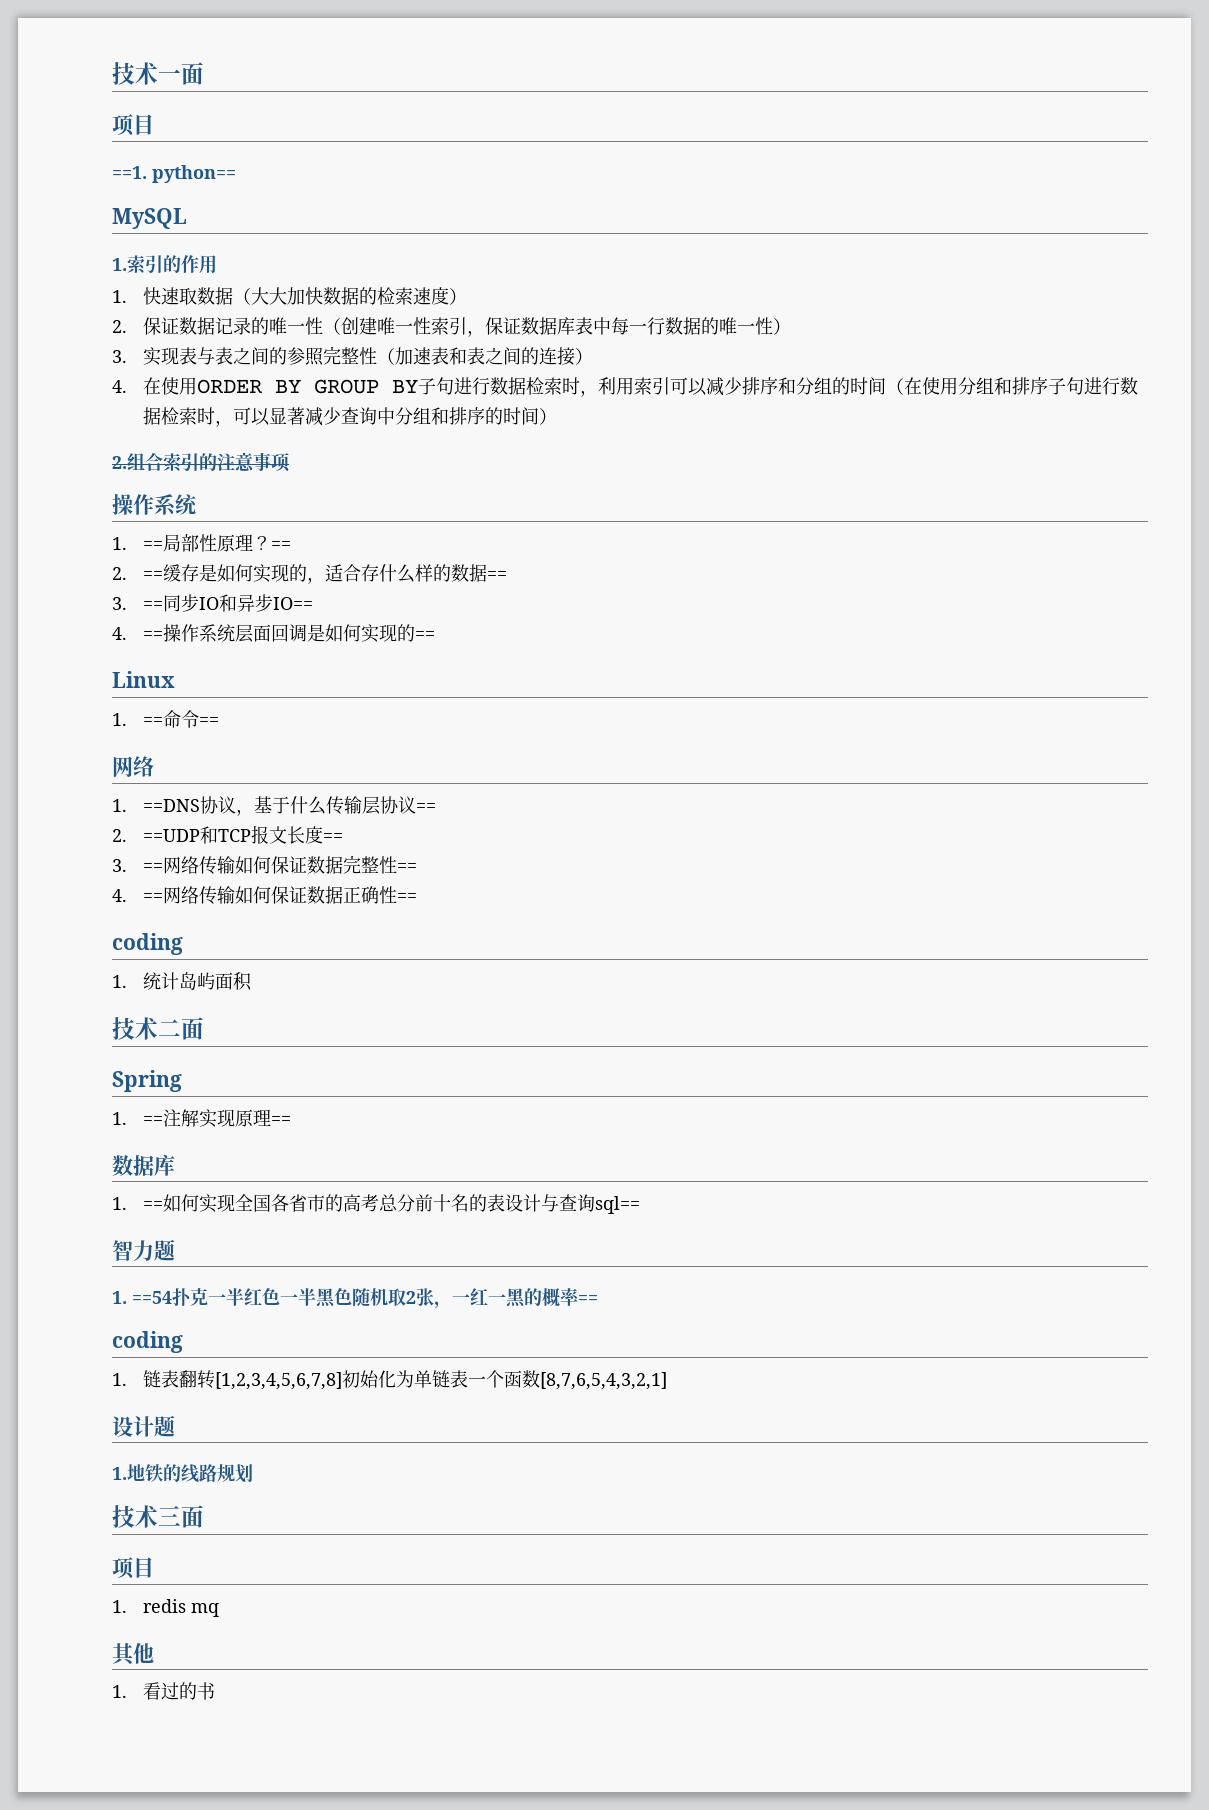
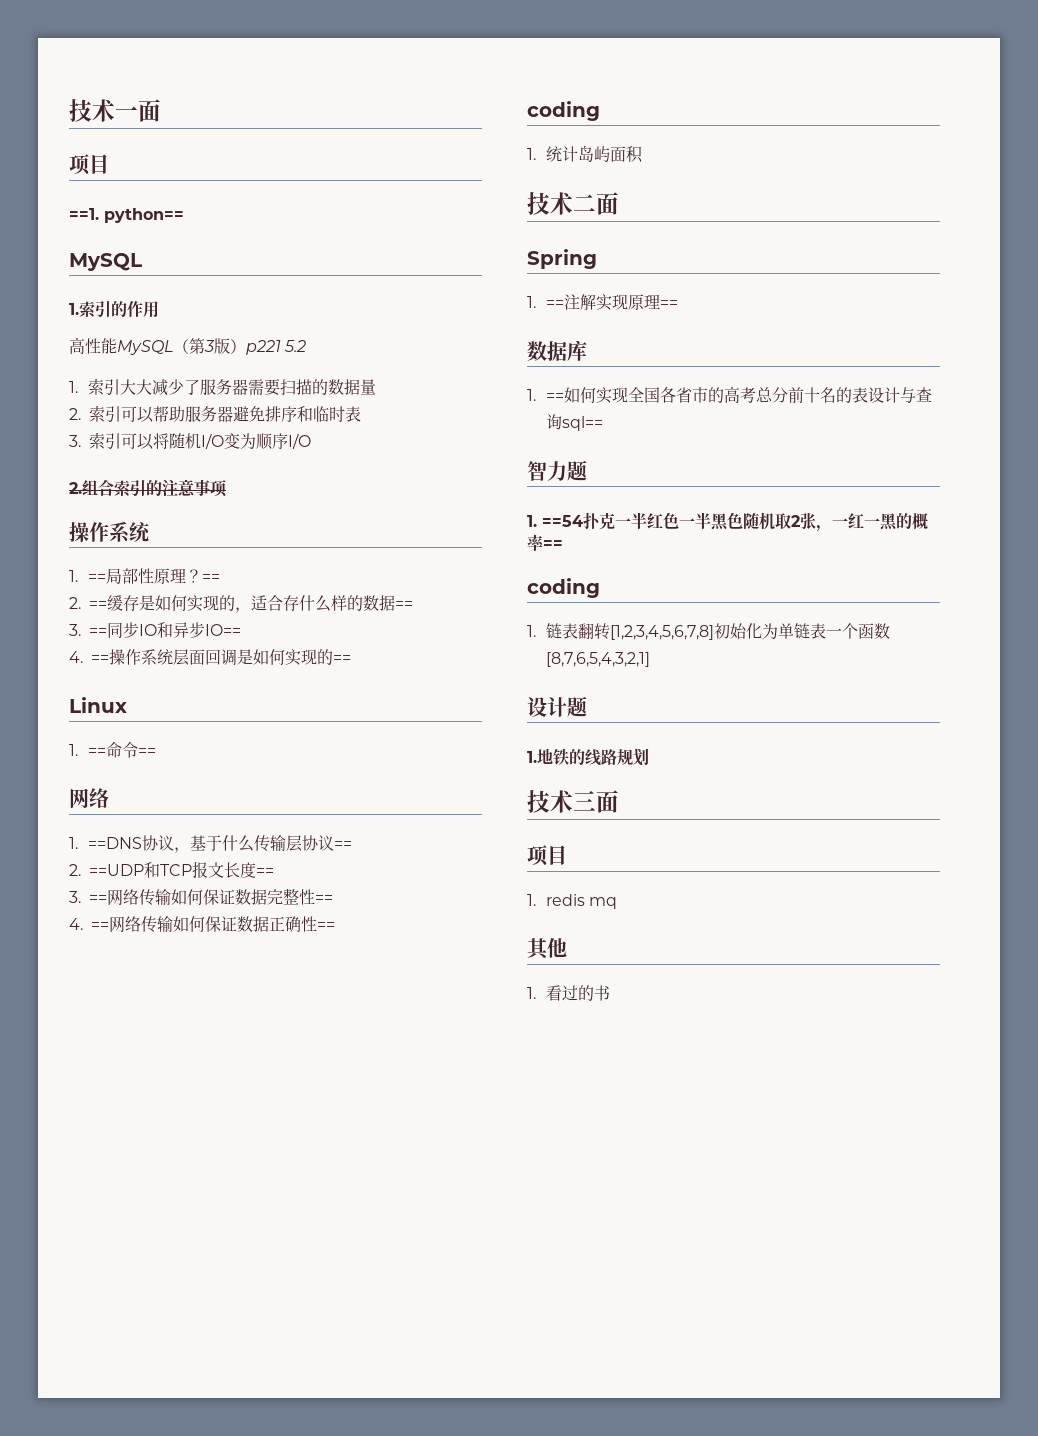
- 1.快速取数据（大大加快数据的检索速度）
- 2.保证数据记录的唯一性（创建唯一性索引，保证数据库表中每一行数据的唯一性）
- 3.实现表与表之间的参照完整性（加速表和表之间的连接）
- 4.在使用ORDER BY GROUP BY子句进行数据检索时，利用索引可以减少排序和分组的时间（在使用分组和排序子句进行数据检索时，可以显著减少查询中分组和排序的时间）
+ 高性能MySQL（第3版）p221 5.2
+ 1.索引大大减少了服务器需要扫描的数据量
+ 2.索引可以帮助服务器避免排序和临时表
+ 3.索引可以将随机I/O变为顺序I/O

